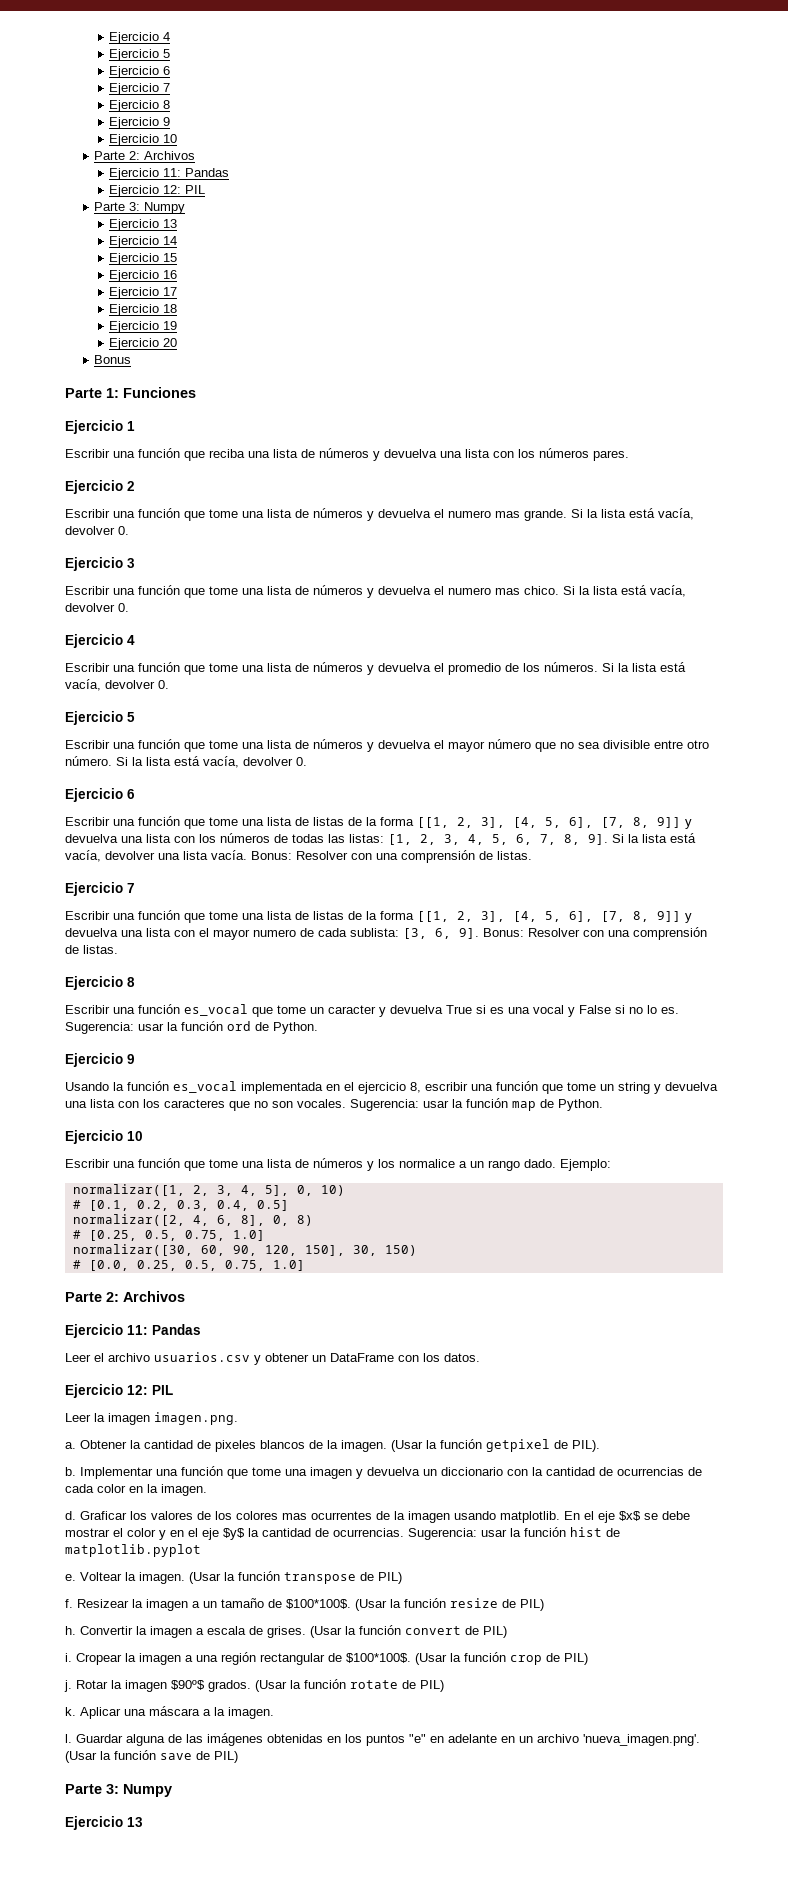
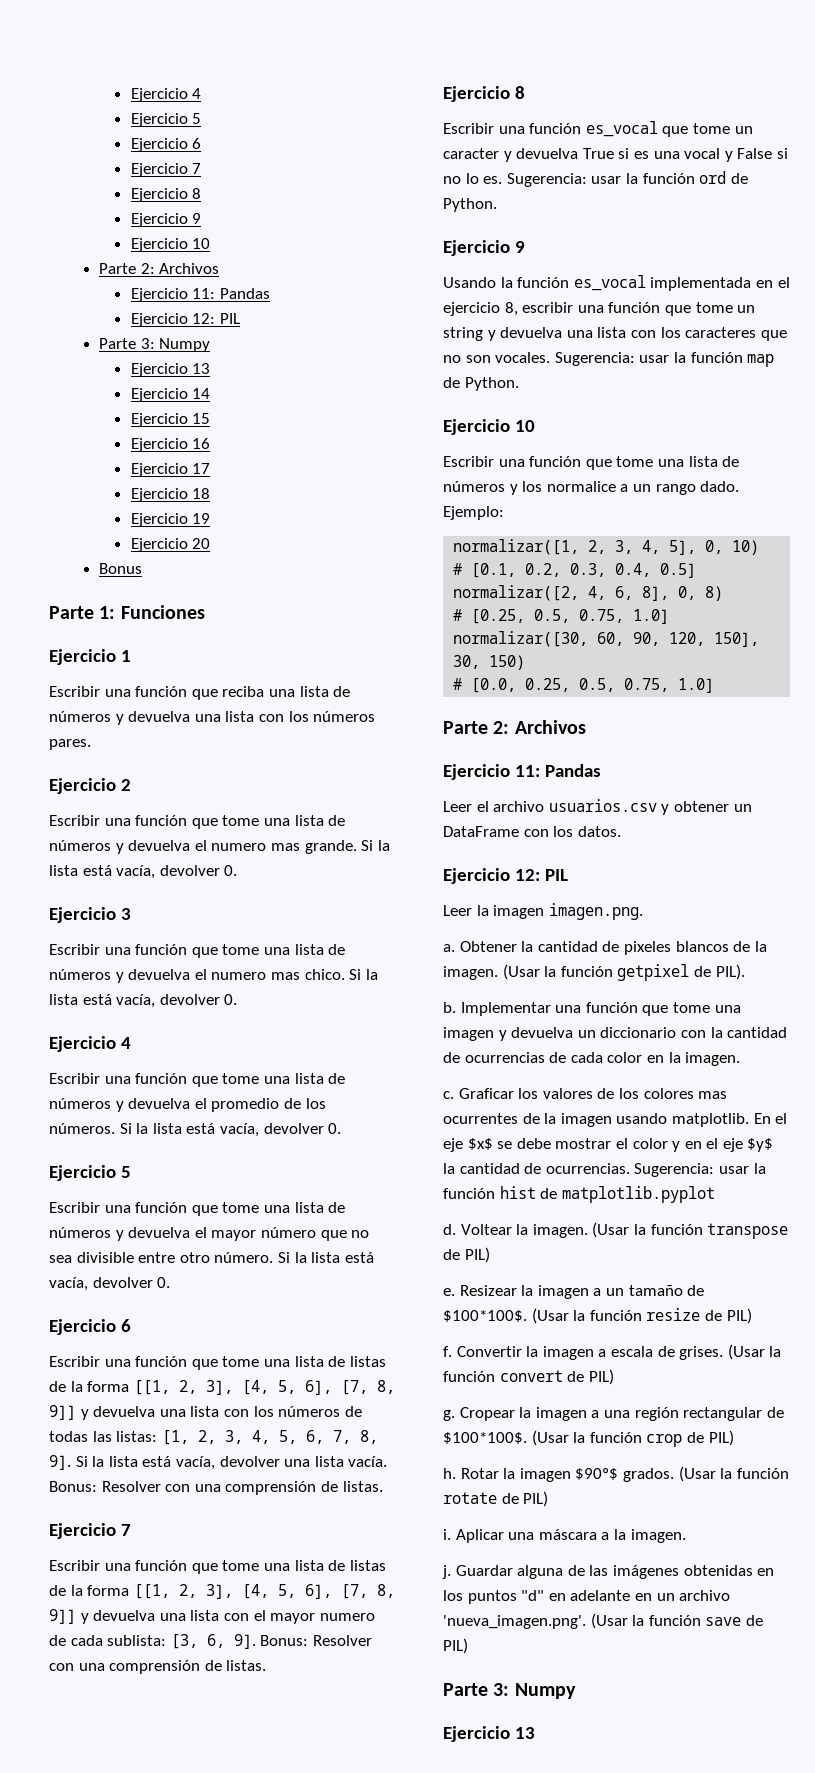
- d.
+ c.
- e.
+ d.
- f.
+ e.
- h.
+ f.
- i.
+ g.
- j.
+ h.
- k.
+ i.
- l.
+ j.
- Guardar alguna de las imágenes obtenidas en los puntos "e" en adelante en un archivo 'nueva_imagen.png'. (Usar la función save de PIL)
+ Guardar alguna de las imágenes obtenidas en los puntos "d" en adelante en un archivo 'nueva_imagen.png'. (Usar la función save de PIL)

